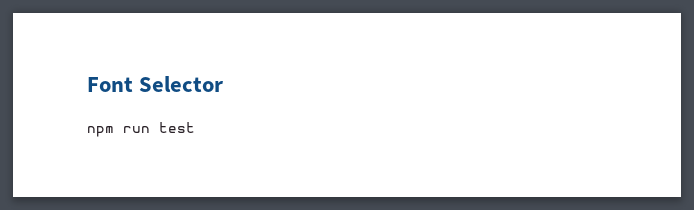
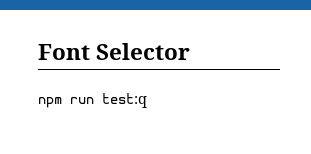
- npm run test
+ npm run test:q

